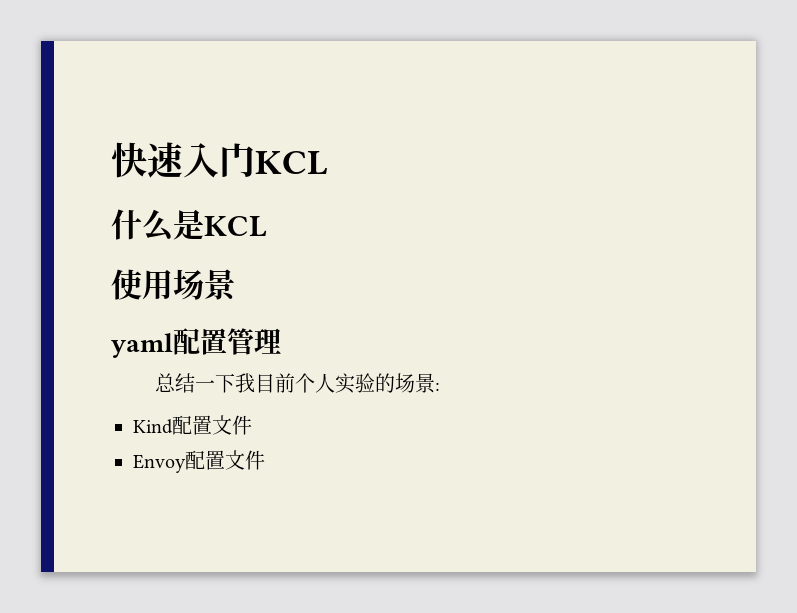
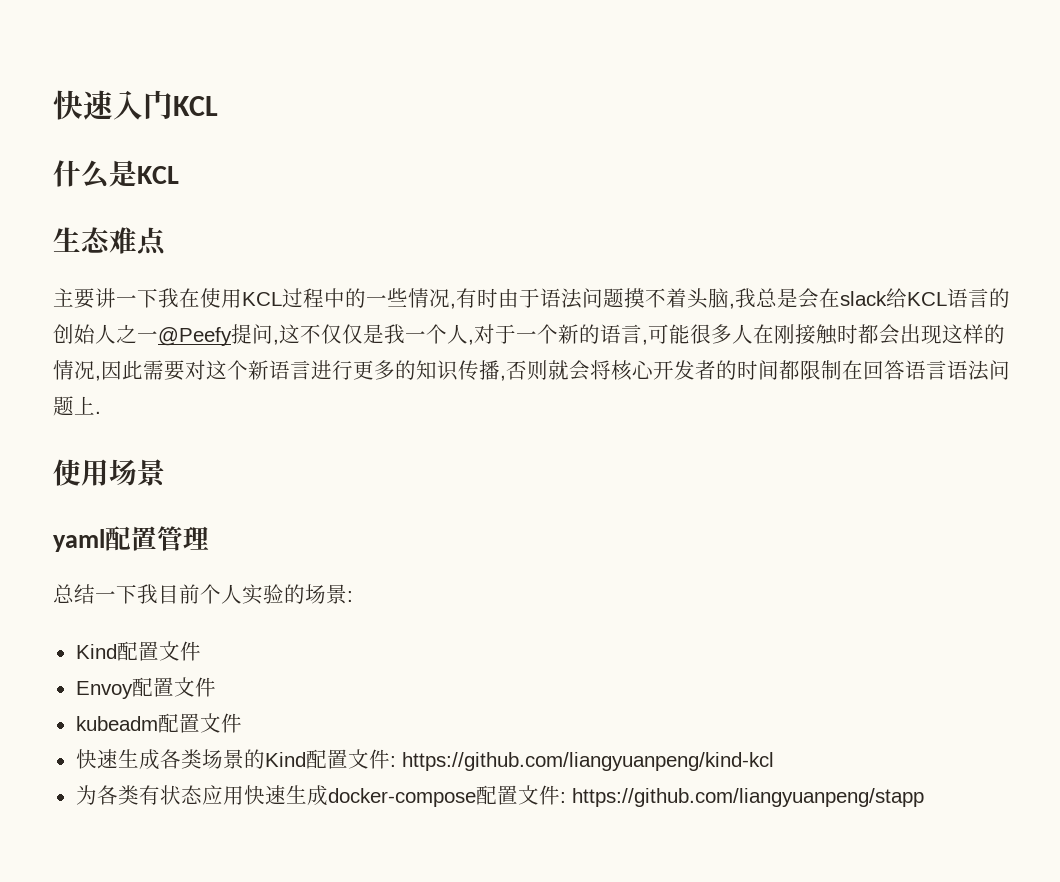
+ 生态难点
+ 主要讲一下我在使用KCL过程中的一些情况,有时由于语法问题摸不着头脑,我总是会在slack给KCL语言的创始人之一@Peefy提问,这不仅仅是我一个人,对于一个新的语言,可能很多人在刚接触时都会出现这样的情况,因此需要对这个新语言进行更多的知识传播,否则就会将核心开发者的时间都限制在回答语言语法问题上.
+ kubeadm配置文件
+ 快速生成各类场景的Kind配置文件: https://github.com/liangyuanpeng/kind-kcl
+ 为各类有状态应用快速生成docker-compose配置文件: https://github.com/liangyuanpeng/stapp

